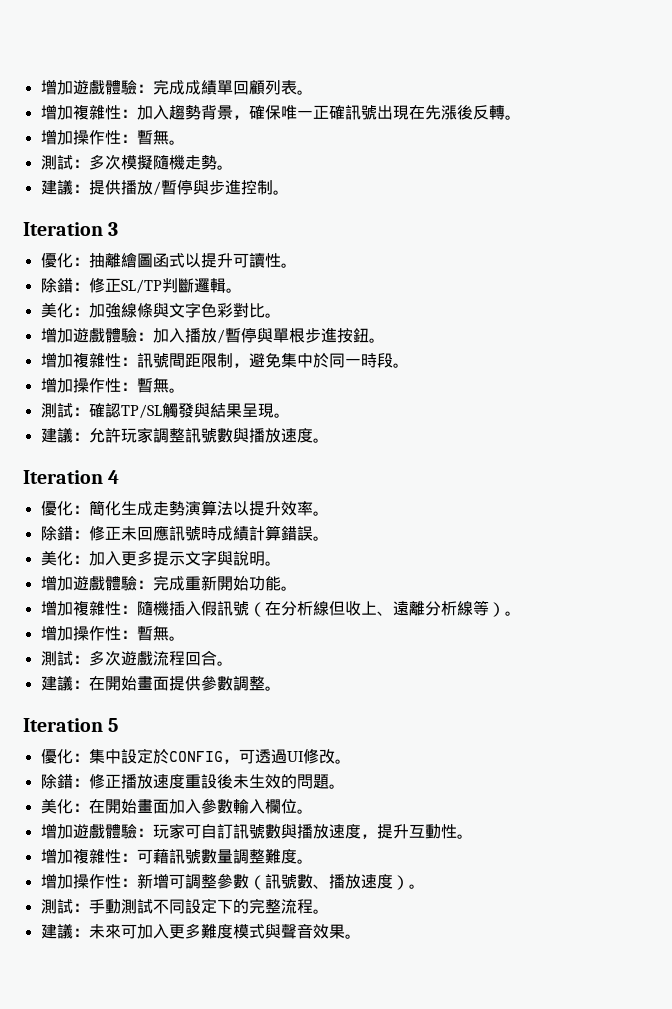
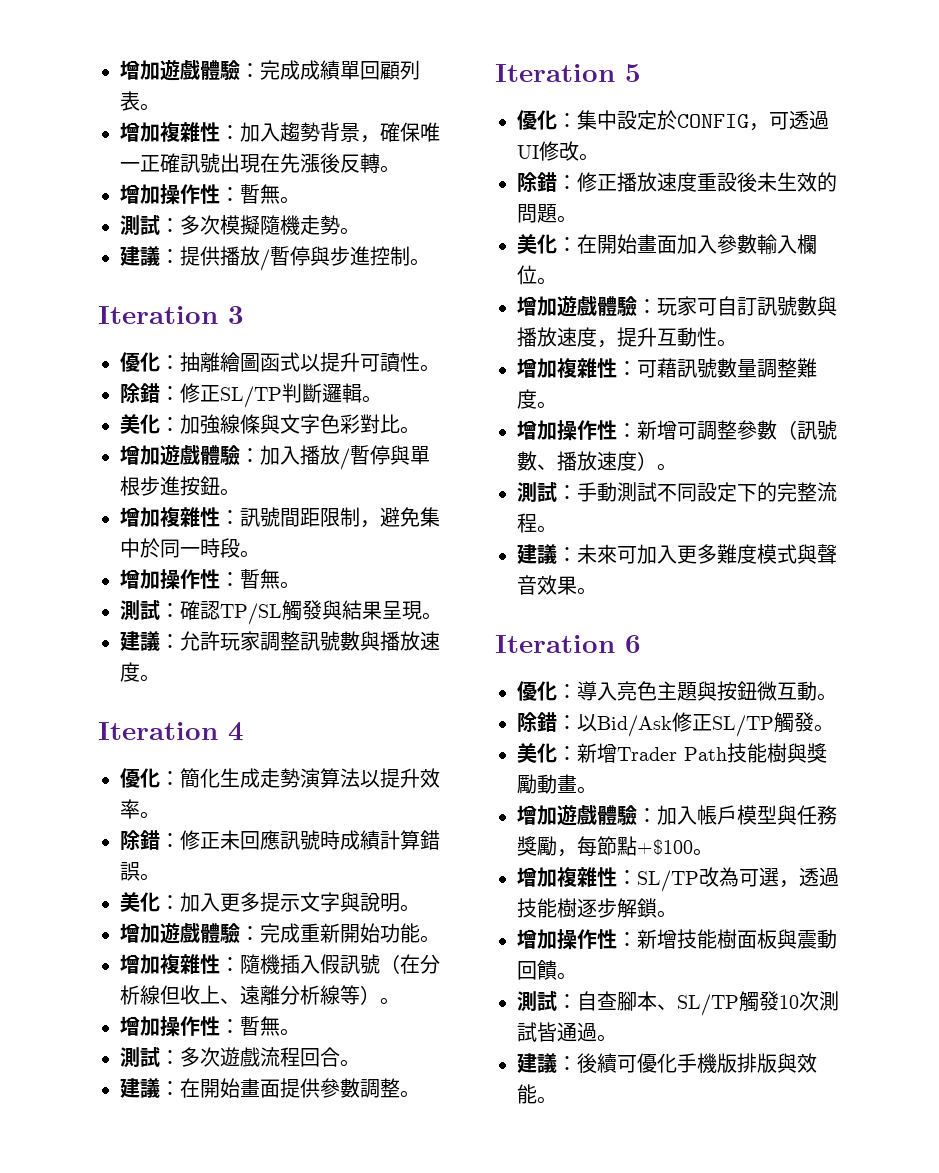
+ Iteration 6
+ 優化：導入亮色主題與按鈕微互動。
+ 除錯：以Bid/Ask修正SL/TP觸發。
+ 美化：新增Trader Path技能樹與獎勵動畫。
+ 增加遊戲體驗：加入帳戶模型與任務獎勵，每節點+$100。
+ 增加複雜性：SL/TP改為可選，透過技能樹逐步解鎖。
+ 增加操作性：新增技能樹面板與震動回饋。
+ 測試：自查腳本、SL/TP觸發10次測試皆通過。
+ 建議：後續可優化手機版排版與效能。

